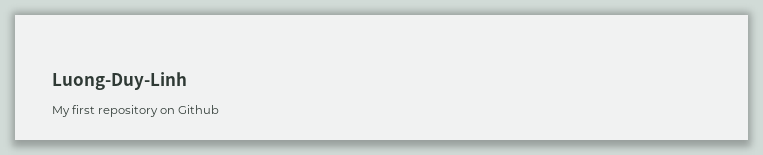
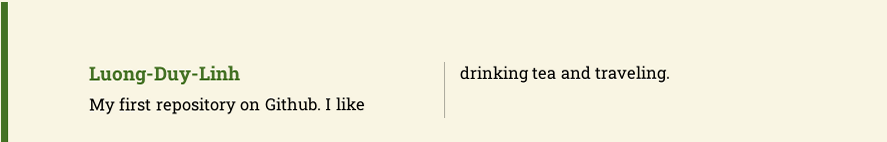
- My first repository on Github
+ My first repository on Github. I like drinking tea and traveling.

